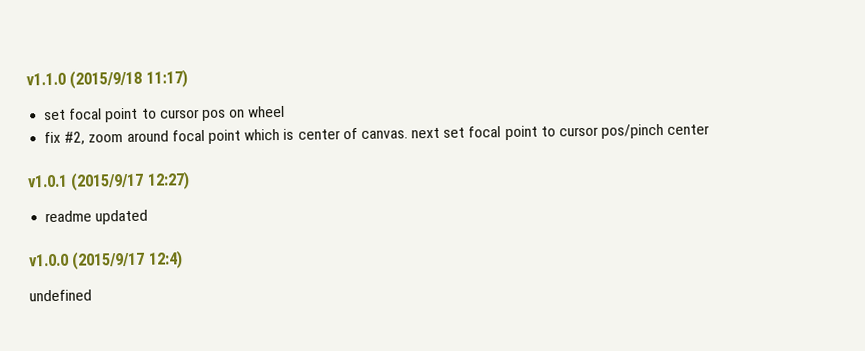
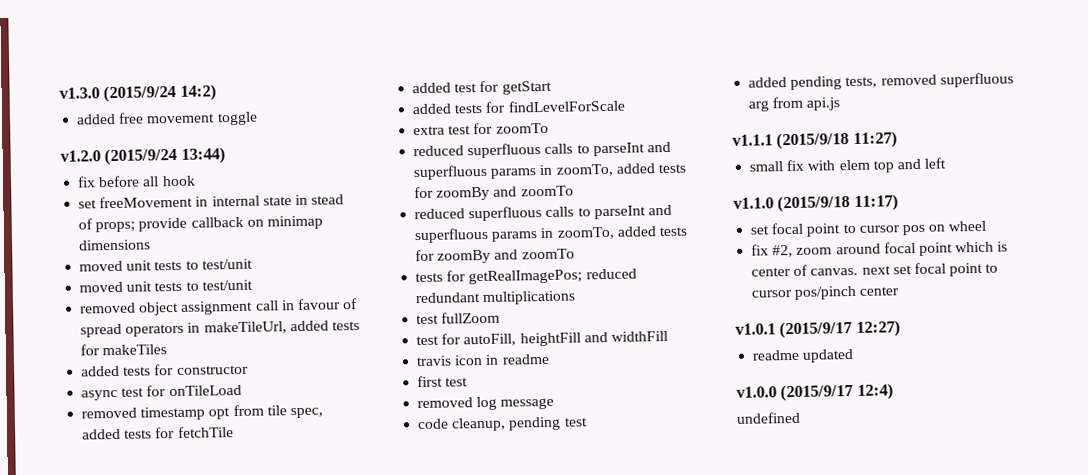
+ v1.3.0 (2015/9/24 14:2)
+ added free movement toggle
+ v1.2.0 (2015/9/24 13:44)
+ fix before all hook
+ set freeMovement in internal state in stead of props; provide callback on minimap dimensions
+ moved unit tests to test/unit
+ moved unit tests to test/unit
+ removed object assignment call in favour of spread operators in makeTileUrl, added tests for makeTiles
+ added tests for constructor
+ async test for onTileLoad
+ removed timestamp opt from tile spec, added tests for fetchTile
+ added test for getStart
+ added tests for findLevelForScale
+ extra test for zoomTo
+ reduced superfluous calls to parseInt and superfluous params in zoomTo, added tests for zoomBy and zoomTo
+ reduced superfluous calls to parseInt and superfluous params in zoomTo, added tests for zoomBy and zoomTo
+ tests for getRealImagePos; reduced redundant multiplications
+ test fullZoom
+ test for autoFill, heightFill and widthFill
+ travis icon in readme
+ first test
+ removed log message
+ code cleanup, pending test
+ added pending tests, removed superfluous arg from api.js
+ v1.1.1 (2015/9/18 11:27)
+ small fix with elem top and left

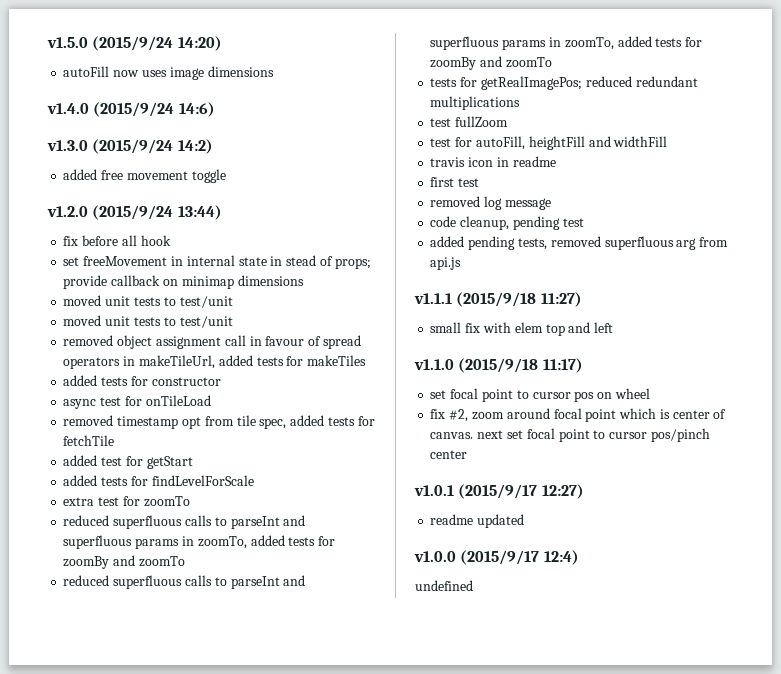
+ v1.5.0 (2015/9/24 14:20)
+ autoFill now uses image dimensions
+ v1.4.0 (2015/9/24 14:6)

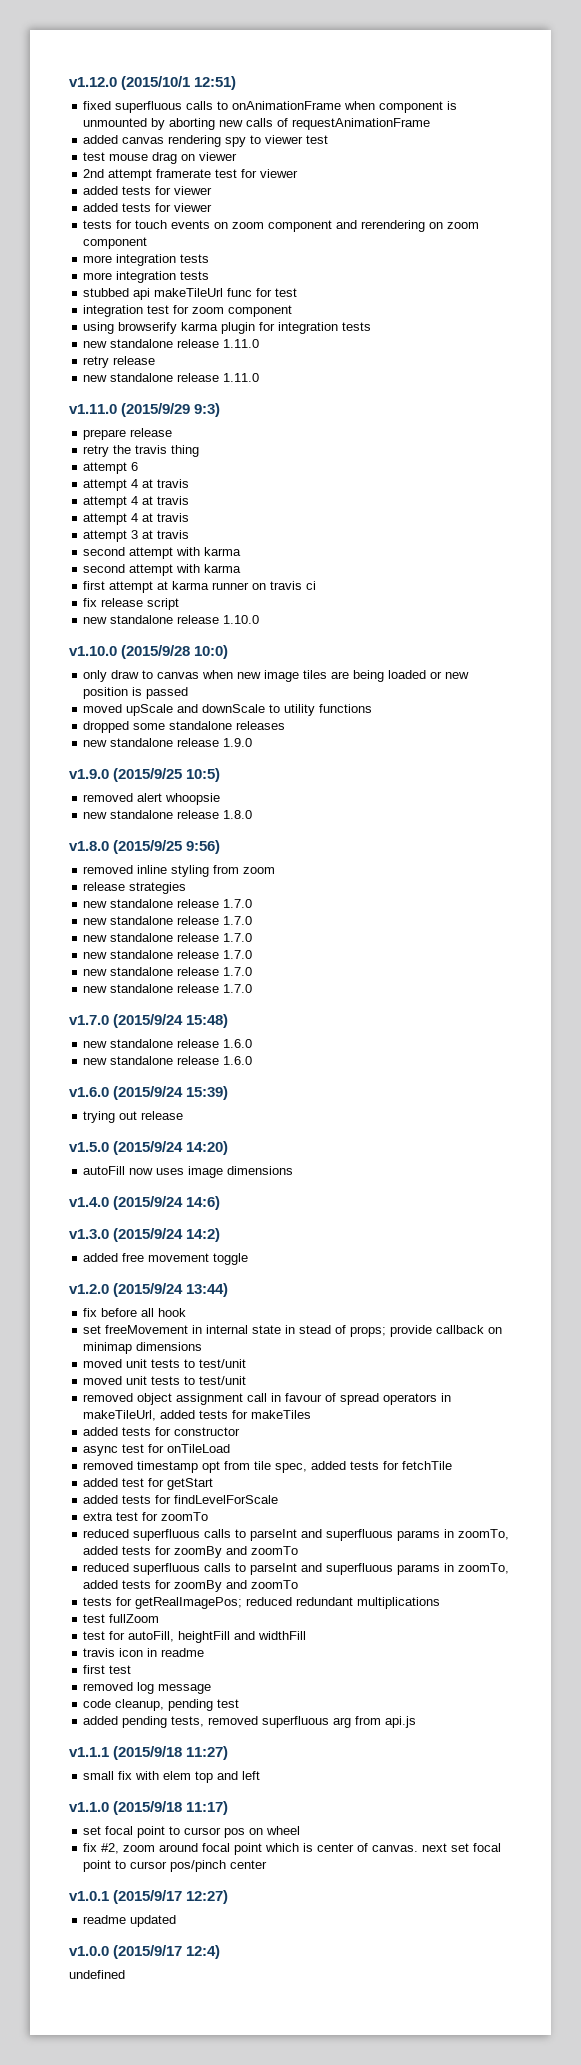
+ v1.12.0 (2015/10/1 12:51)
+ fixed superfluous calls to onAnimationFrame when component is unmounted by aborting new calls of requestAnimationFrame
+ added canvas rendering spy to viewer test
+ test mouse drag on viewer
+ 2nd attempt framerate test for viewer
+ added tests for viewer
+ added tests for viewer
+ tests for touch events on zoom component and rerendering on zoom component
+ more integration tests
+ more integration tests
+ stubbed api makeTileUrl func for test
+ integration test for zoom component
+ using browserify karma plugin for integration tests
+ new standalone release 1.11.0
+ retry release
+ new standalone release 1.11.0
+ v1.11.0 (2015/9/29 9:3)
+ prepare release
+ retry the travis thing
+ attempt 6
+ attempt 4 at travis
+ attempt 4 at travis
+ attempt 4 at travis
+ attempt 3 at travis
+ second attempt with karma
+ second attempt with karma
+ first attempt at karma runner on travis ci
+ fix release script
+ new standalone release 1.10.0
+ v1.10.0 (2015/9/28 10:0)
+ only draw to canvas when new image tiles are being loaded or new position is passed
+ moved upScale and downScale to utility functions
+ dropped some standalone releases
+ new standalone release 1.9.0
+ v1.9.0 (2015/9/25 10:5)
+ removed alert whoopsie
+ new standalone release 1.8.0
+ v1.8.0 (2015/9/25 9:56)
+ removed inline styling from zoom
+ release strategies
+ new standalone release 1.7.0
+ new standalone release 1.7.0
+ new standalone release 1.7.0
+ new standalone release 1.7.0
+ new standalone release 1.7.0
+ new standalone release 1.7.0
+ v1.7.0 (2015/9/24 15:48)
+ new standalone release 1.6.0
+ new standalone release 1.6.0
+ v1.6.0 (2015/9/24 15:39)
+ trying out release

